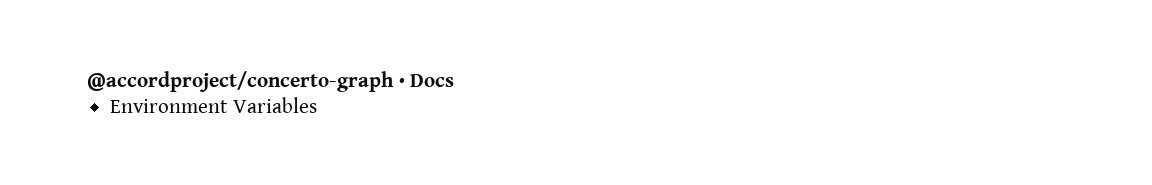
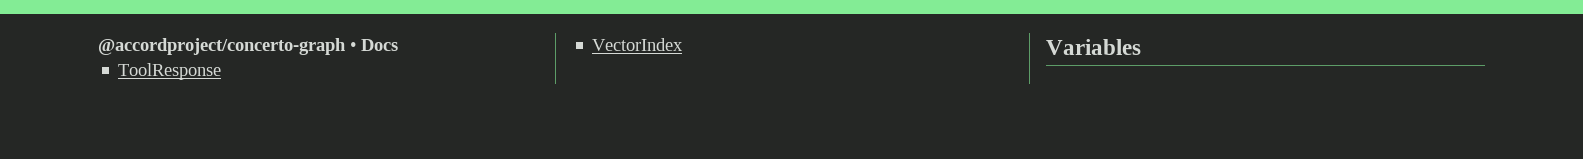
- Environment Variables
+ ToolResponse
+ VectorIndex
+ Variables

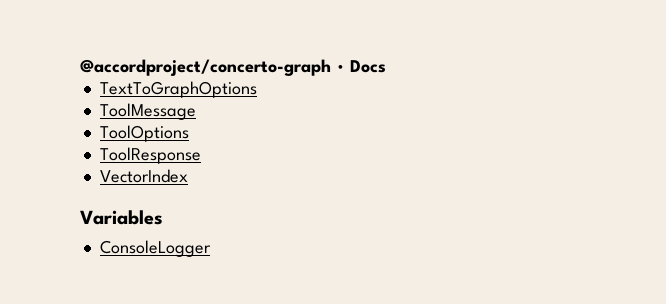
+ TextToGraphOptions
+ ToolMessage
+ ToolOptions
+ ConsoleLogger

